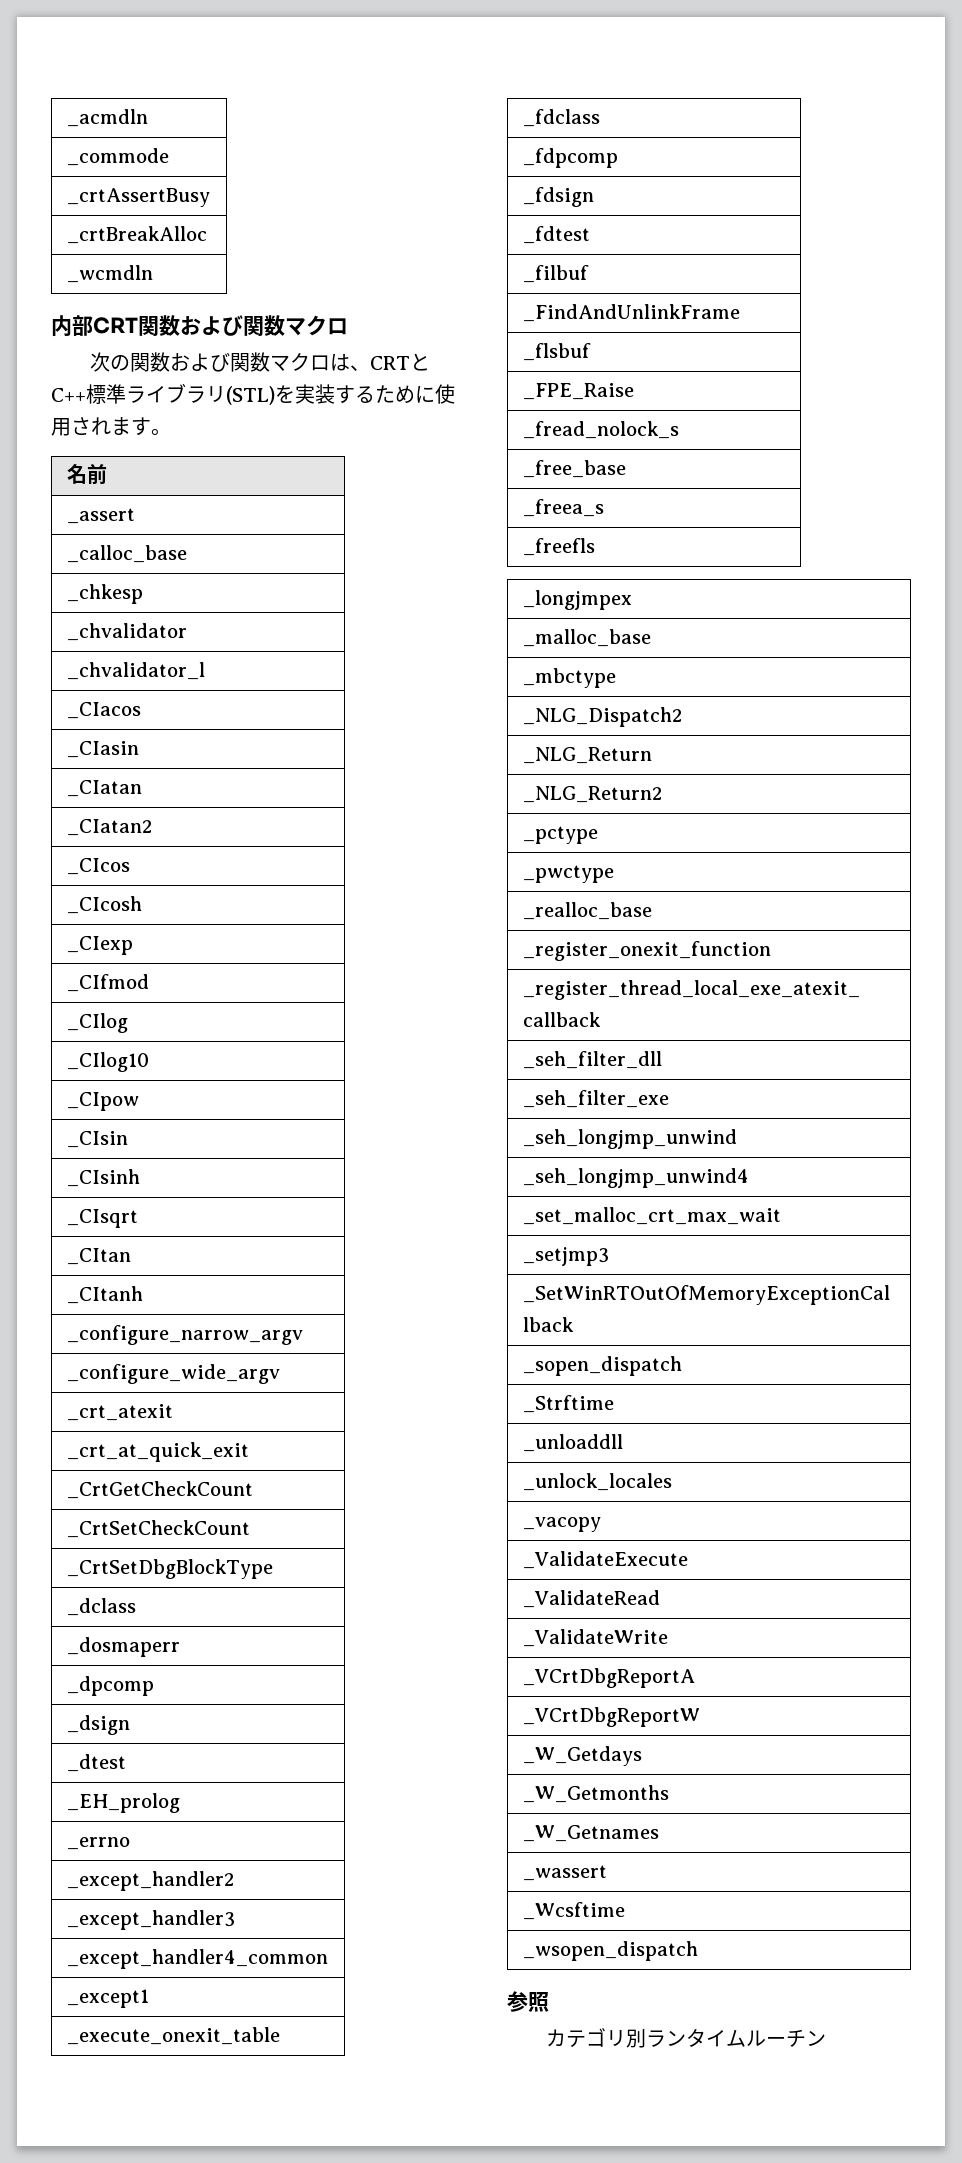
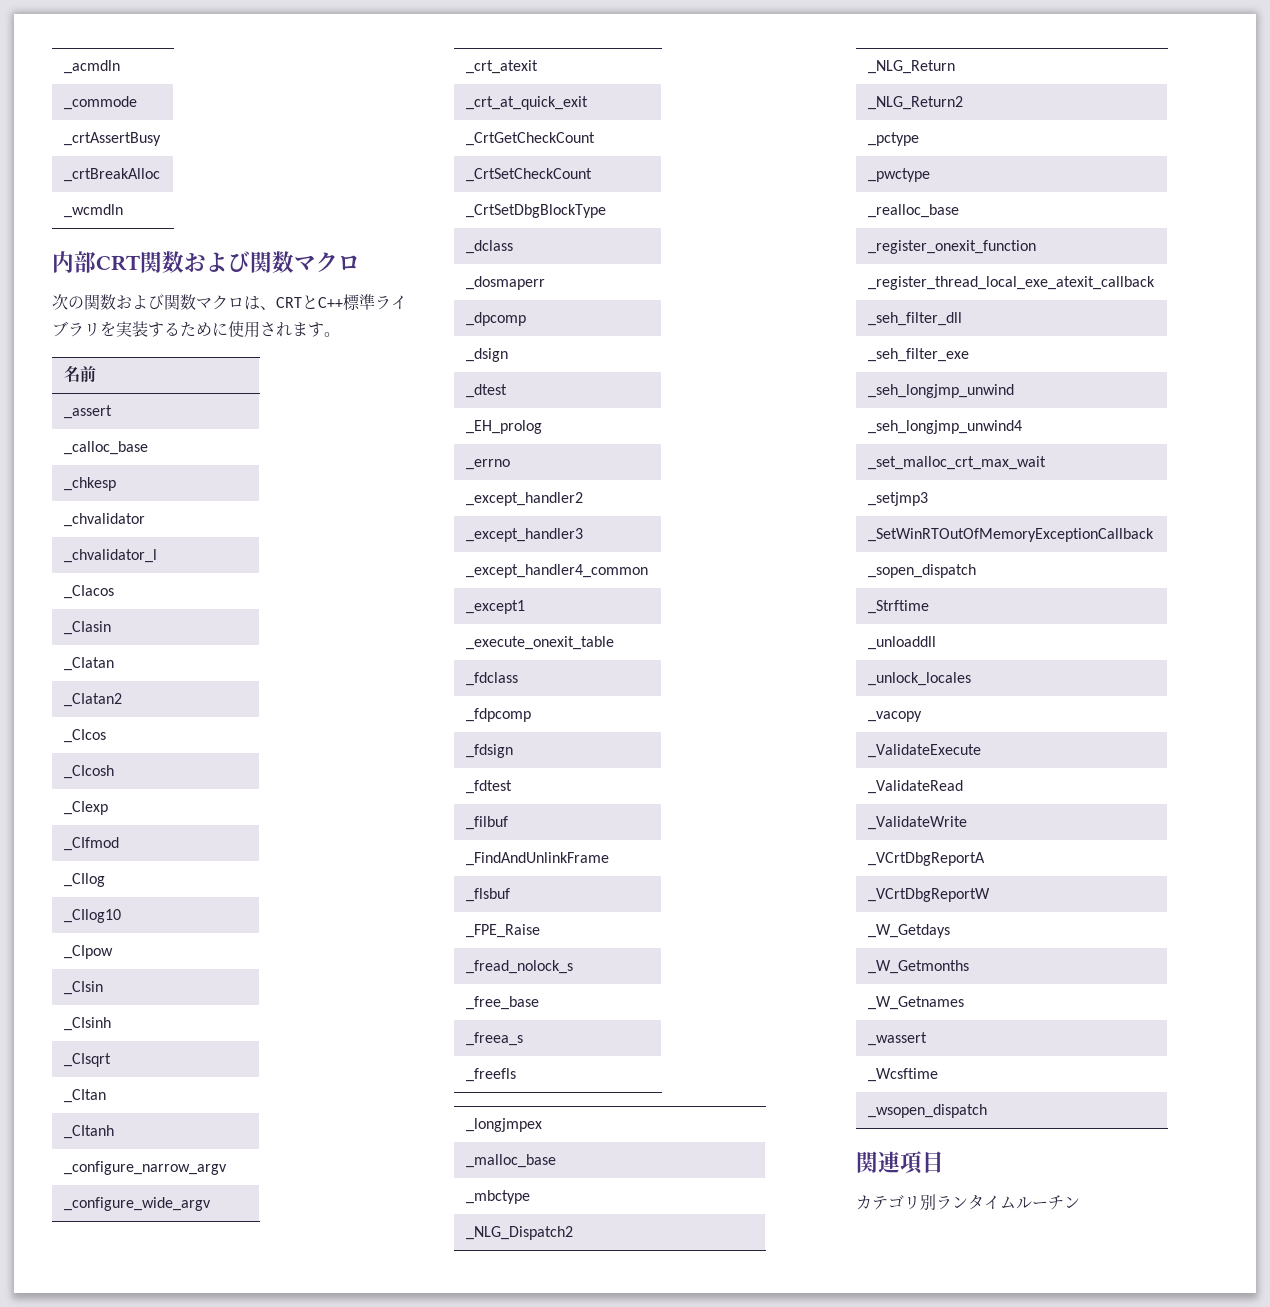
- 次の関数および関数マクロは、CRTとC++標準ライブラリ(STL)を実装するために使用されます。
+ 次の関数および関数マクロは、CRTとC++標準ライブラリを実装するために使用されます。
- 参照
+ 関連項目

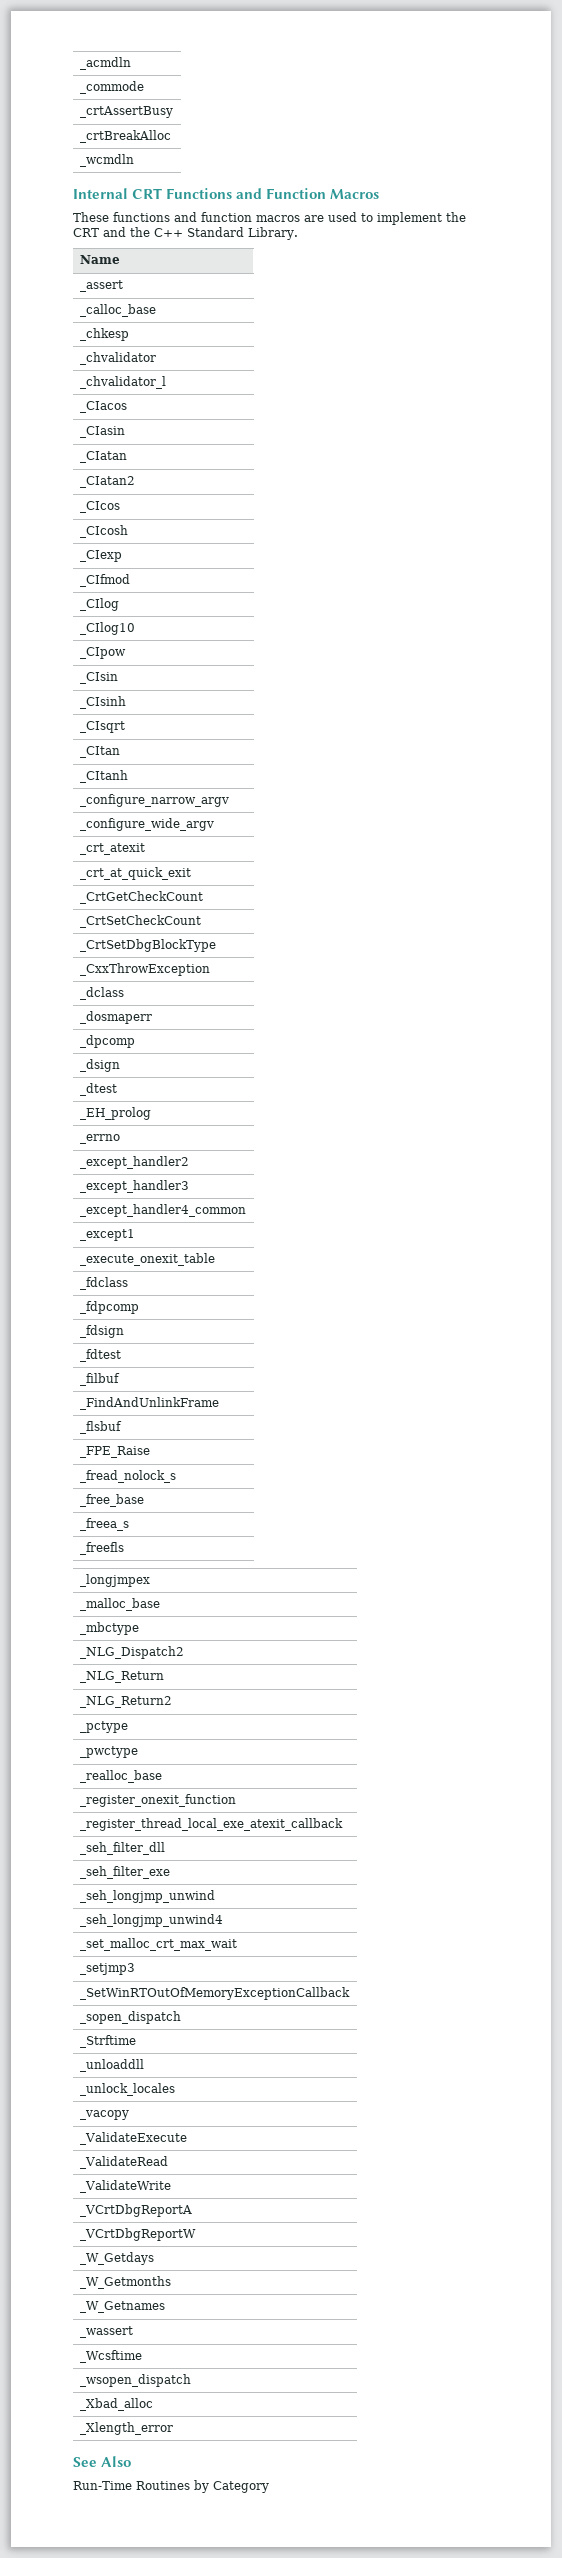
- 内部CRT関数および関数マクロ
- 次の関数および関数マクロは、CRTとC++標準ライブラリを実装するために使用されます。
- 名前
+ Internal CRT Functions and Function Macros
+ These functions and function macros are used to implement the CRT and the C++ Standard Library.
+ Name
+ _CxxThrowException
- 関連項目
- カテゴリ別ランタイムルーチン
+ _Xbad_alloc
+ _Xlength_error
+ See Also
+ Run-Time Routines by Category

